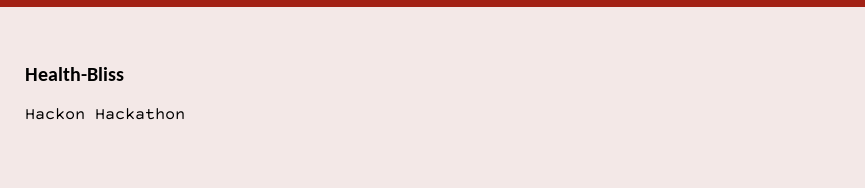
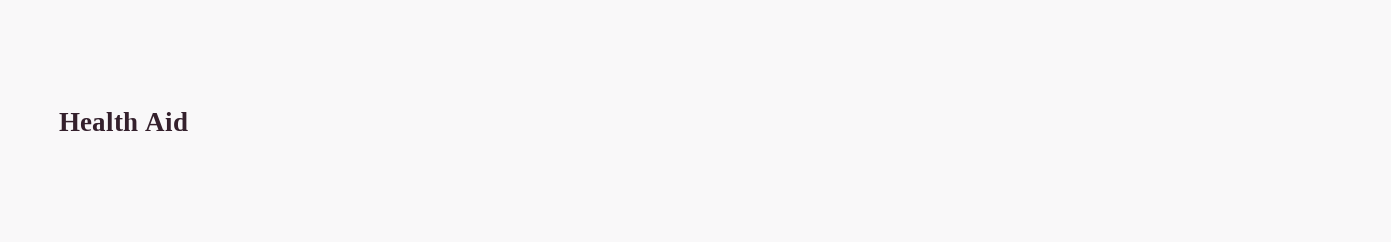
- Health-Bliss
- Hackon Hackathon
+ Health Aid

